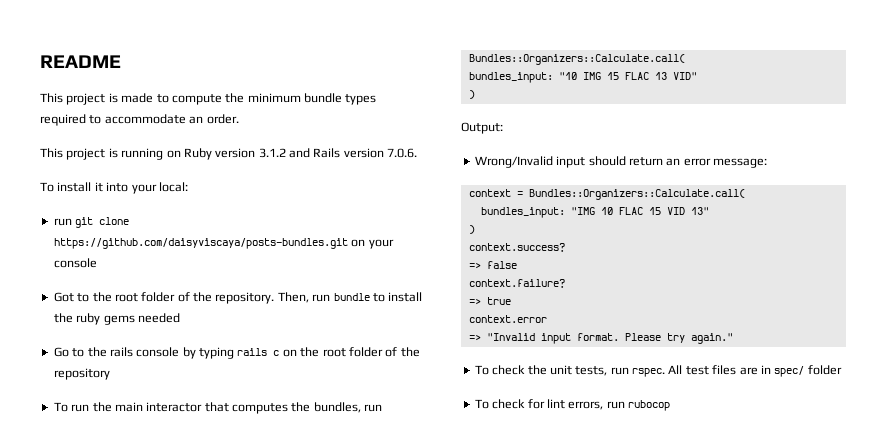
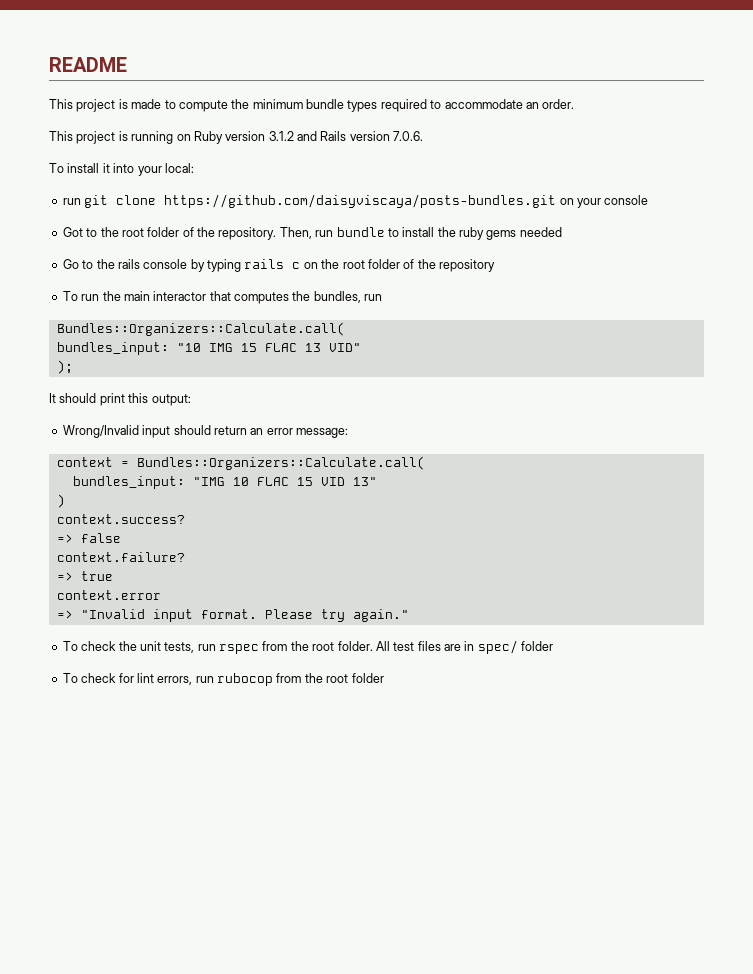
  bundles_input: "10 IMG 15 FLAC 13 VID"
- )
- Output:
+ );
+ It should print this output:
- To check the unit tests, run rspec.
+ To check the unit tests, run rspec from the root folder.
- To check for lint errors, run rubocop
+ To check for lint errors, run rubocop from the root folder

